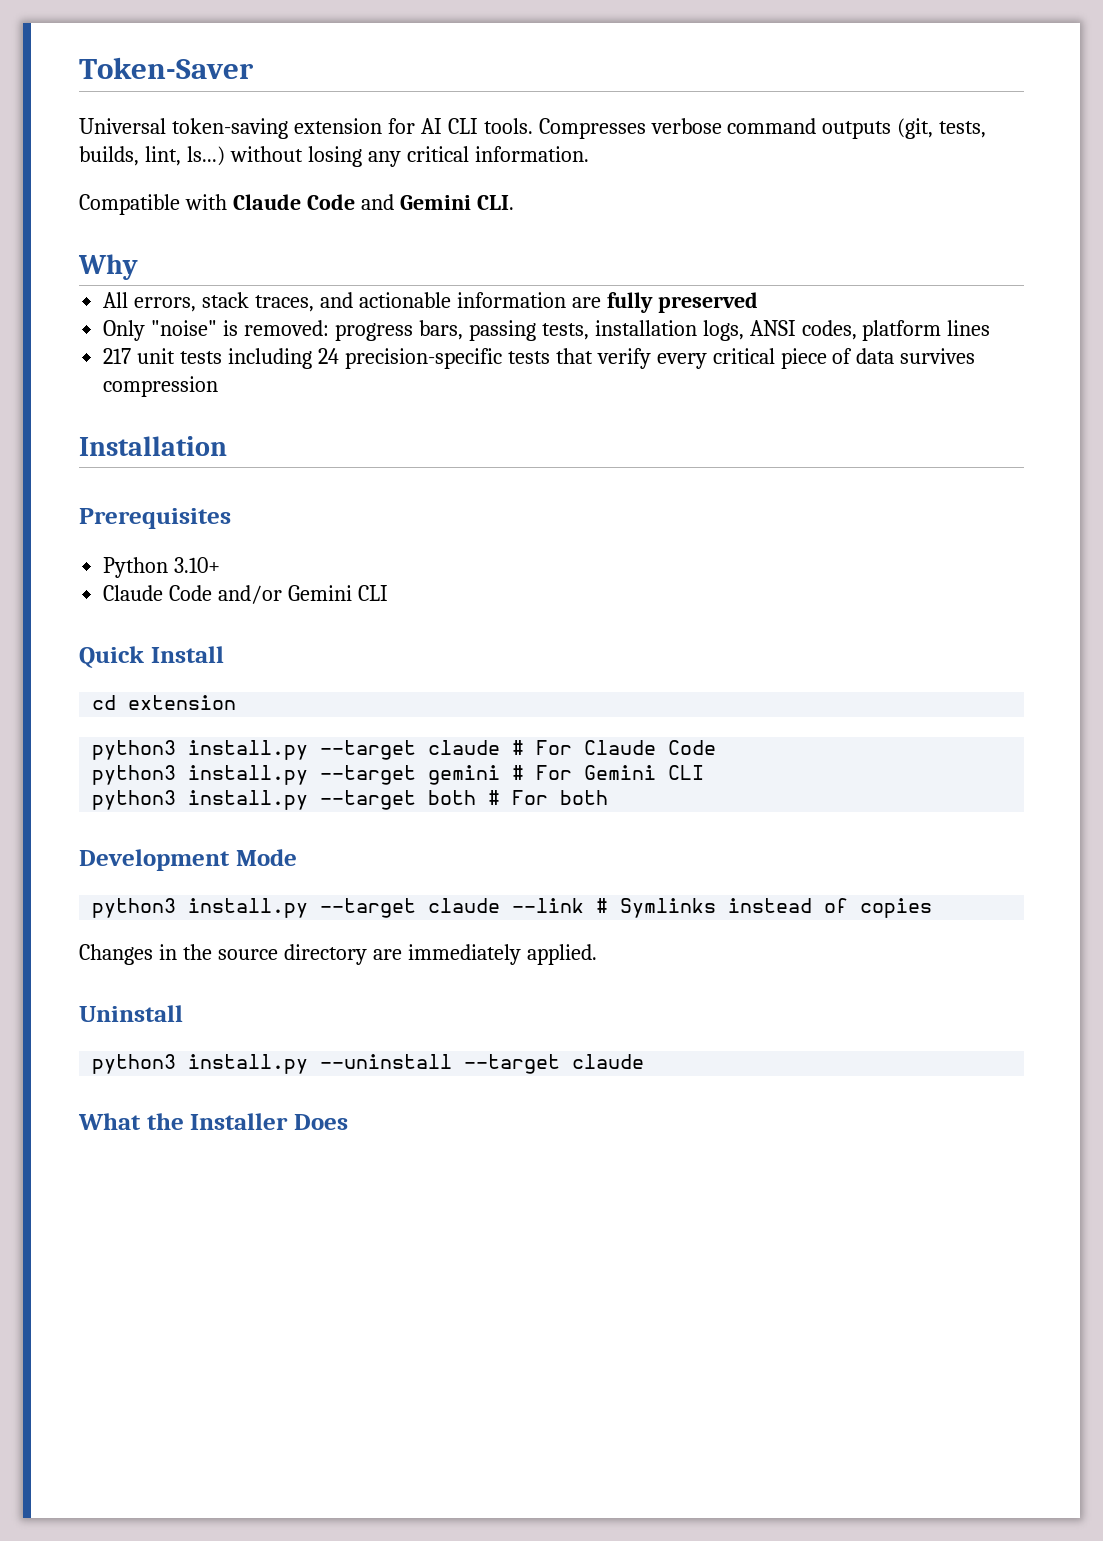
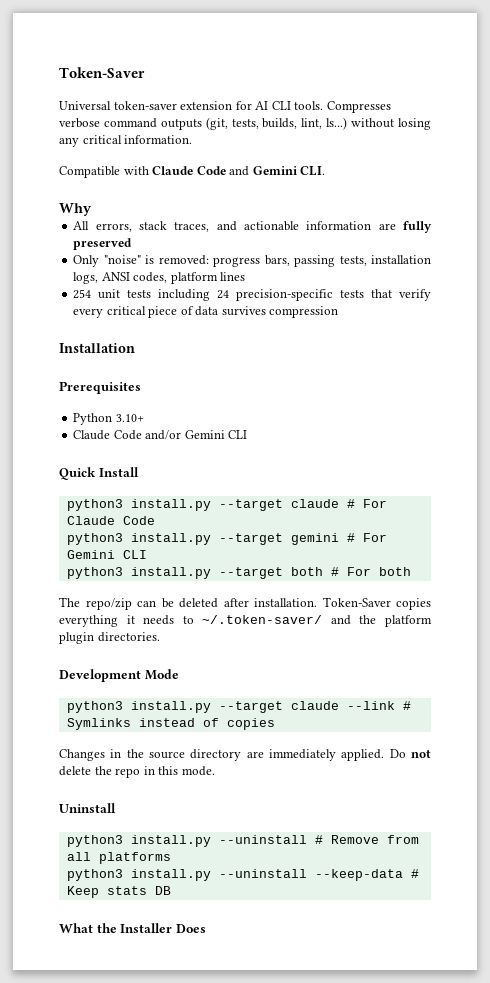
- Universal token-saving extension for AI CLI tools.
+ Universal token-saver extension for AI CLI tools.
- 217 unit tests including 24 precision-specific tests that verify every critical piece of data survives compression
+ 254 unit tests including 24 precision-specific tests that verify every critical piece of data survives compression
- cd extension
+ The repo/zip can be deleted after installation. Token-Saver copies everything it needs to ~/.token-saver/ and the platform plugin directories.
- Changes in the source directory are immediately applied.
+ Changes in the source directory are immediately applied. Do not delete the repo in this mode.
  Uninstall
- python3 install.py --uninstall --target claude
+ python3 install.py --uninstall # Remove from all platforms
+ python3 install.py --uninstall --keep-data # Keep stats DB

